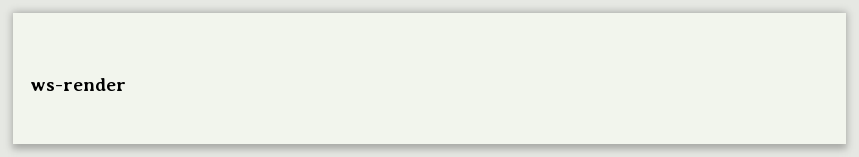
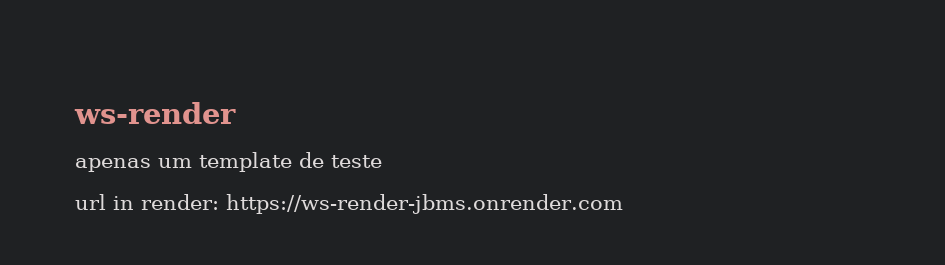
+ apenas um template de teste
+ url in render: https://ws-render-jbms.onrender.com

